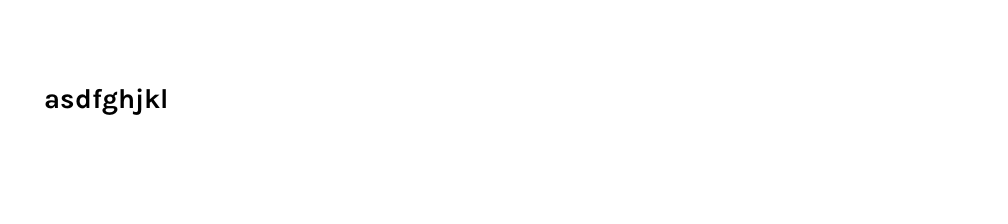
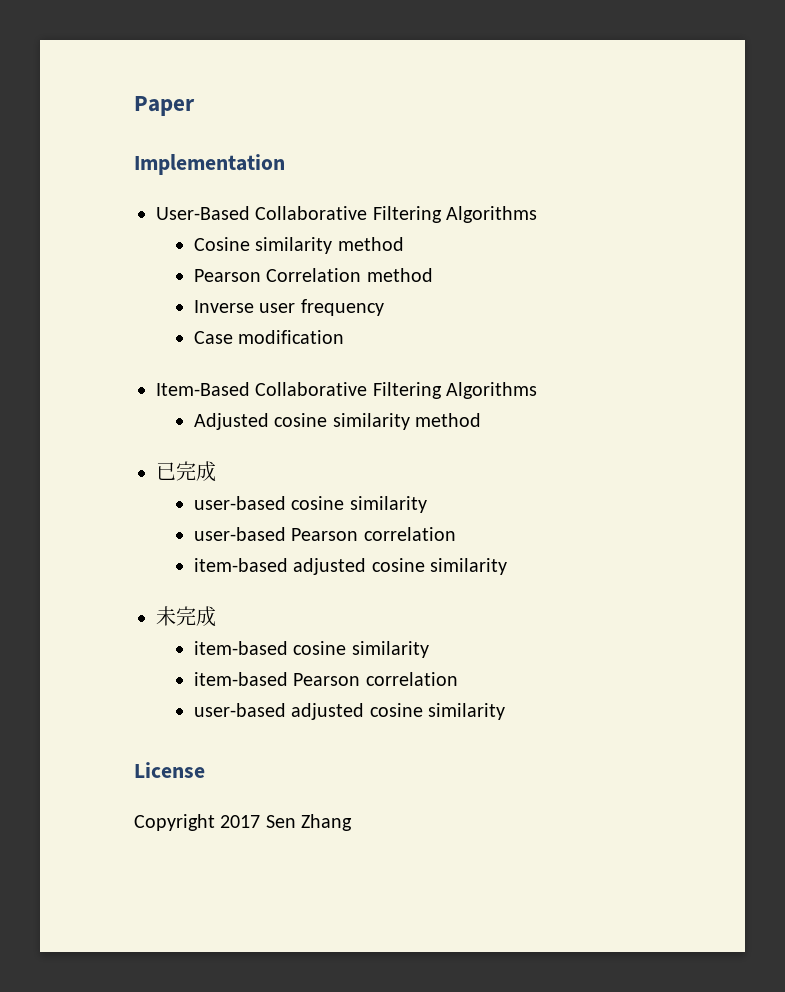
- asdfghjkl
+ Paper
+ Implementation
+ User-Based Collaborative Filtering Algorithms
+ Cosine similarity method
+ Pearson Correlation method
+ Inverse user frequency
+ Case modification
+ Item-Based Collaborative Filtering Algorithms
+ Adjusted cosine similarity method
+ 已完成
+ user-based cosine similarity
+ user-based Pearson correlation
+ item-based adjusted cosine similarity
+ 未完成
+ item-based cosine similarity
+ item-based Pearson correlation
+ user-based adjusted cosine similarity
+ License
+ Copyright 2017 Sen Zhang

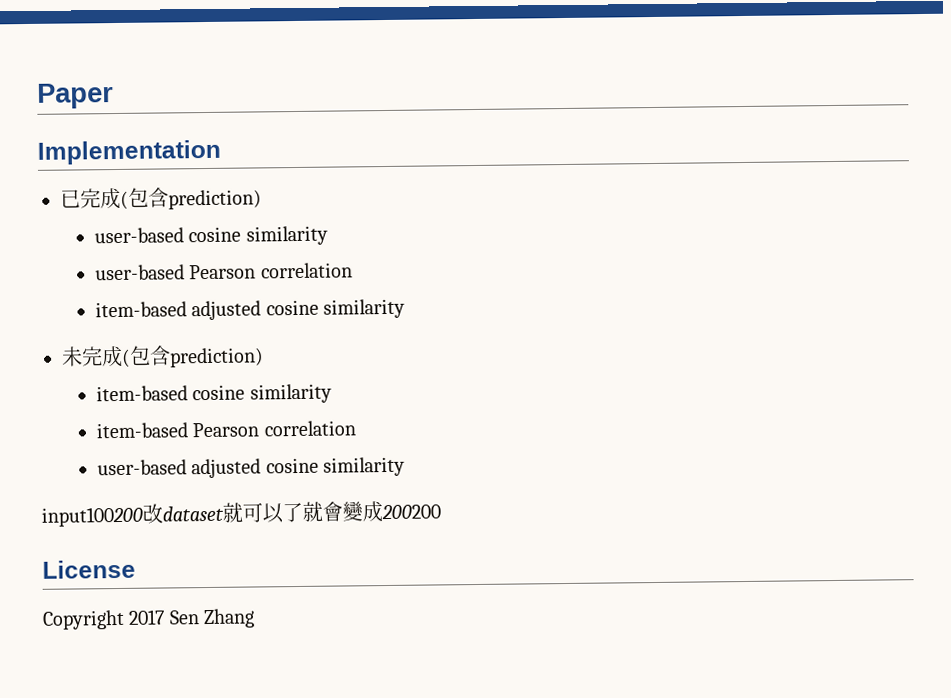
- User-Based Collaborative Filtering Algorithms
- Cosine similarity method
- Pearson Correlation method
- Inverse user frequency
- Case modification
- Item-Based Collaborative Filtering Algorithms
- Adjusted cosine similarity method
- 已完成
+ 已完成(包含prediction)
- 未完成
+ 未完成(包含prediction)
+ input100200改dataset就可以了就會變成200200

